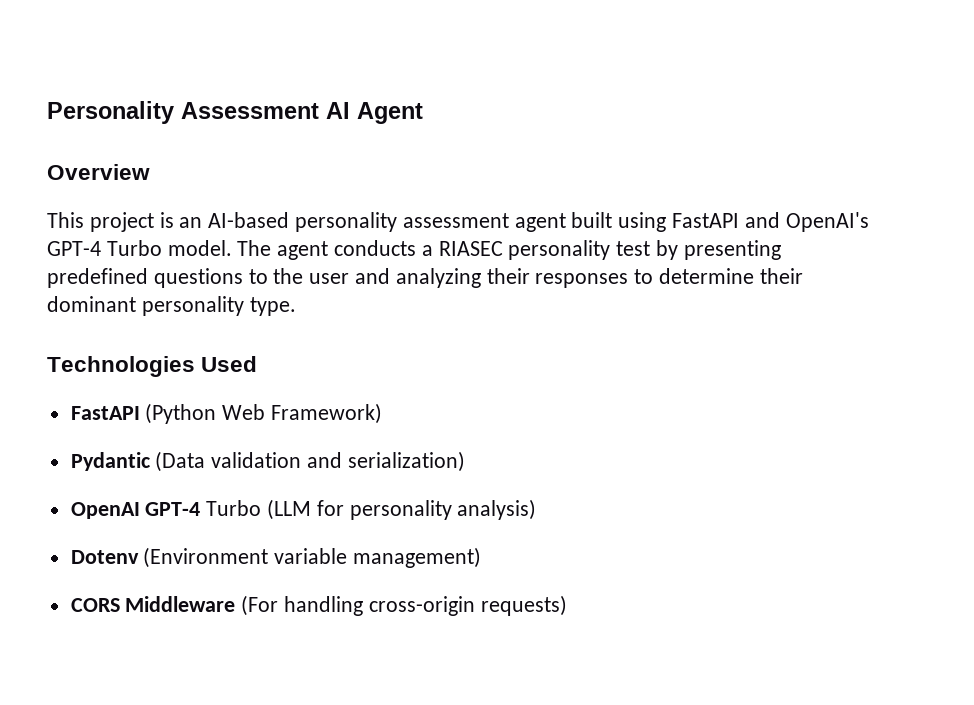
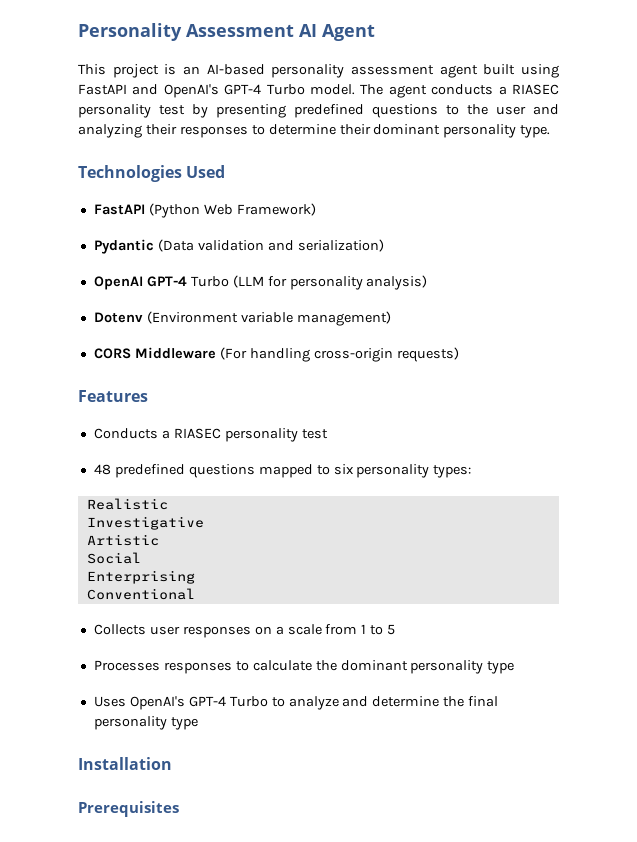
- Overview
+ Features
+ Conducts a RIASEC personality test
+ 48 predefined questions mapped to six personality types:
+ Realistic
+ Investigative
+ Artistic
+ Social
+ Enterprising
+ Conventional
+ Collects user responses on a scale from 1 to 5
+ Processes responses to calculate the dominant personality type
+ Uses OpenAI's GPT-4 Turbo to analyze and determine the final personality type
+ Installation
+ Prerequisites

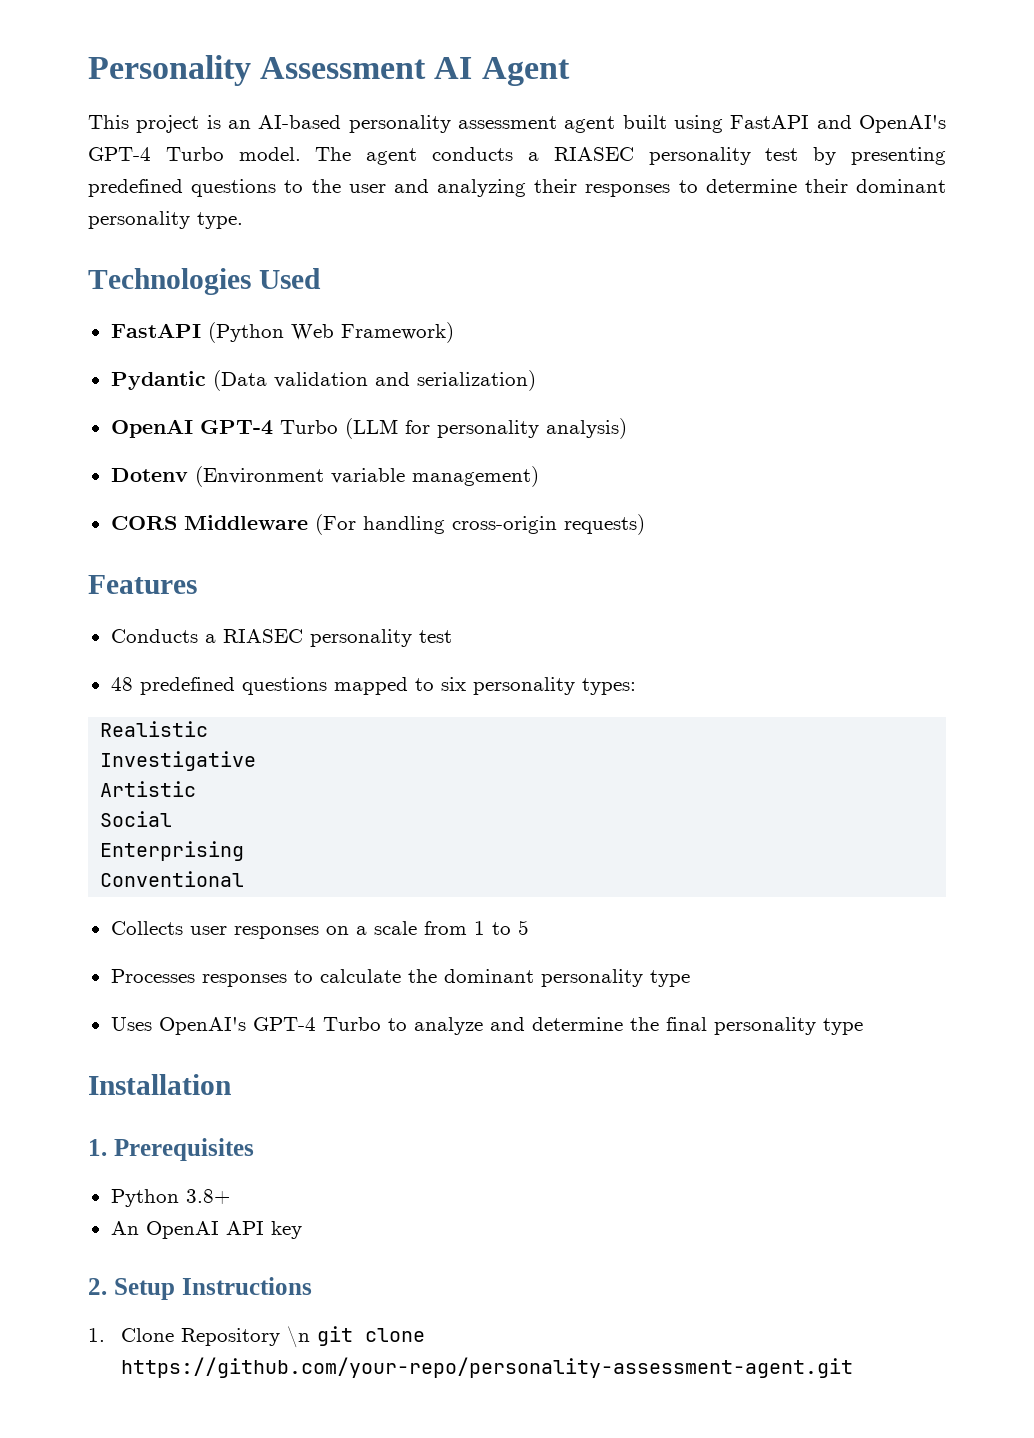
- Prerequisites
+ 1. Prerequisites
+ Python 3.8+
+ An OpenAI API key
+ 2. Setup Instructions
+ 1. Clone Repository \n git clone https://github.com/your-repo/personality-assessment-agent.git

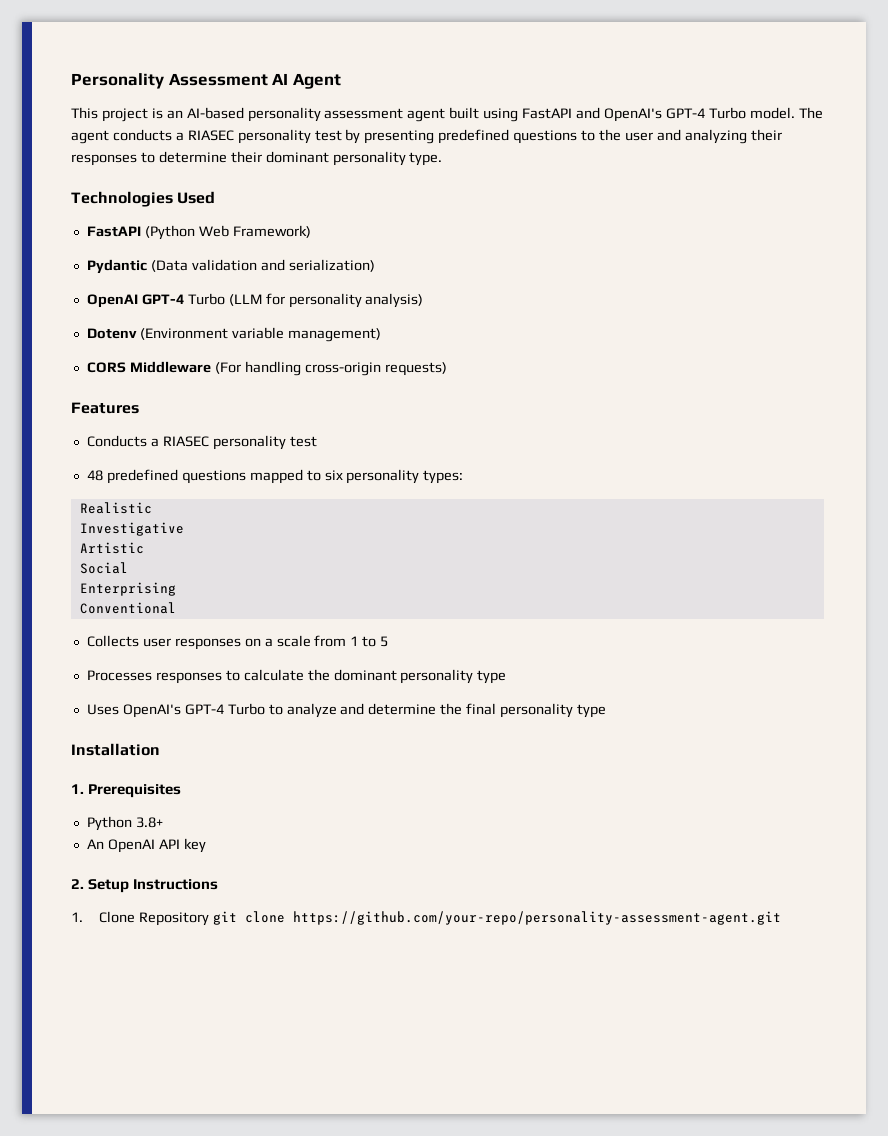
- 1. Clone Repository \n git clone https://github.com/your-repo/personality-assessment-agent.git
+ 1. Clone Repository git clone https://github.com/your-repo/personality-assessment-agent.git

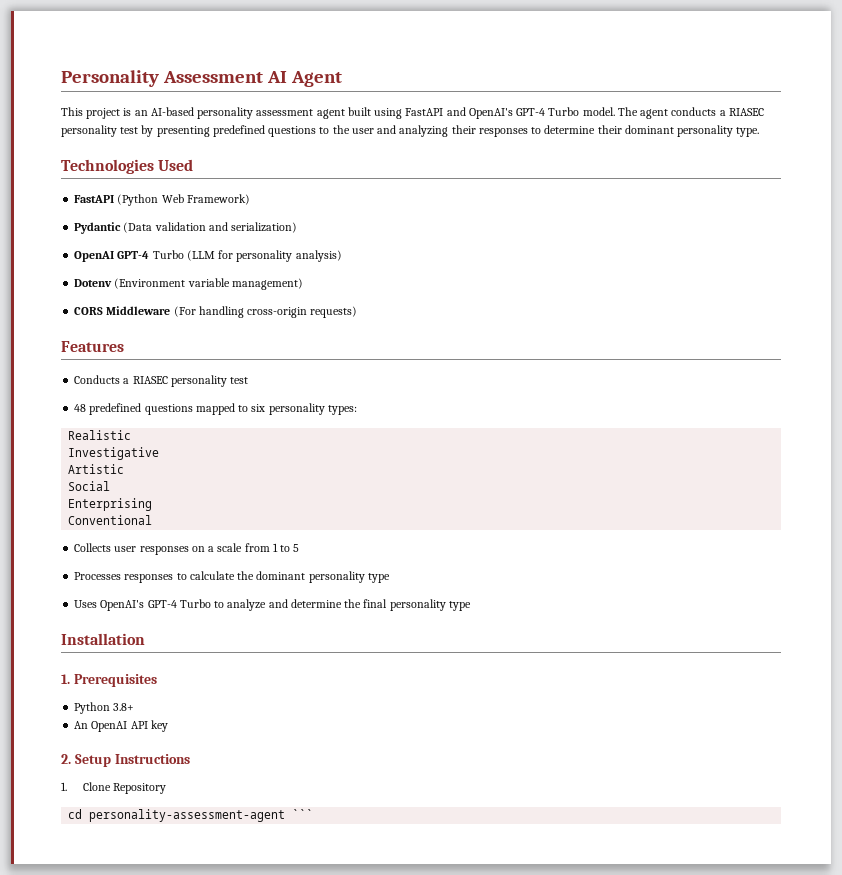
- 1. Clone Repository git clone https://github.com/your-repo/personality-assessment-agent.git
+ 1. Clone Repository
+ cd personality-assessment-agent ```

